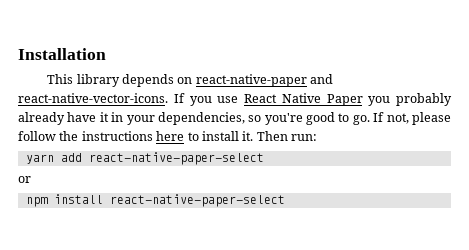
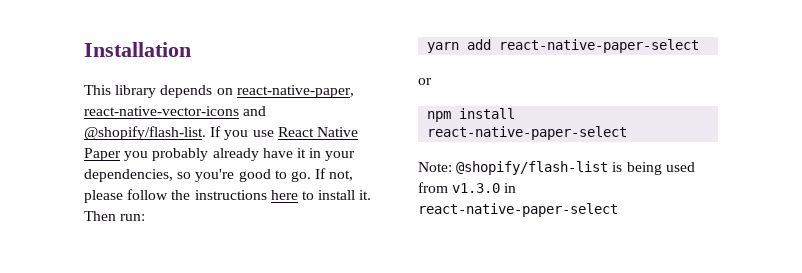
- This library depends on react-native-paper and react-native-vector-icons.
+ This library depends on react-native-paper, react-native-vector-icons and @shopify/flash-list.
+ Note: @shopify/flash-list is being used from v1.3.0 in react-native-paper-select

